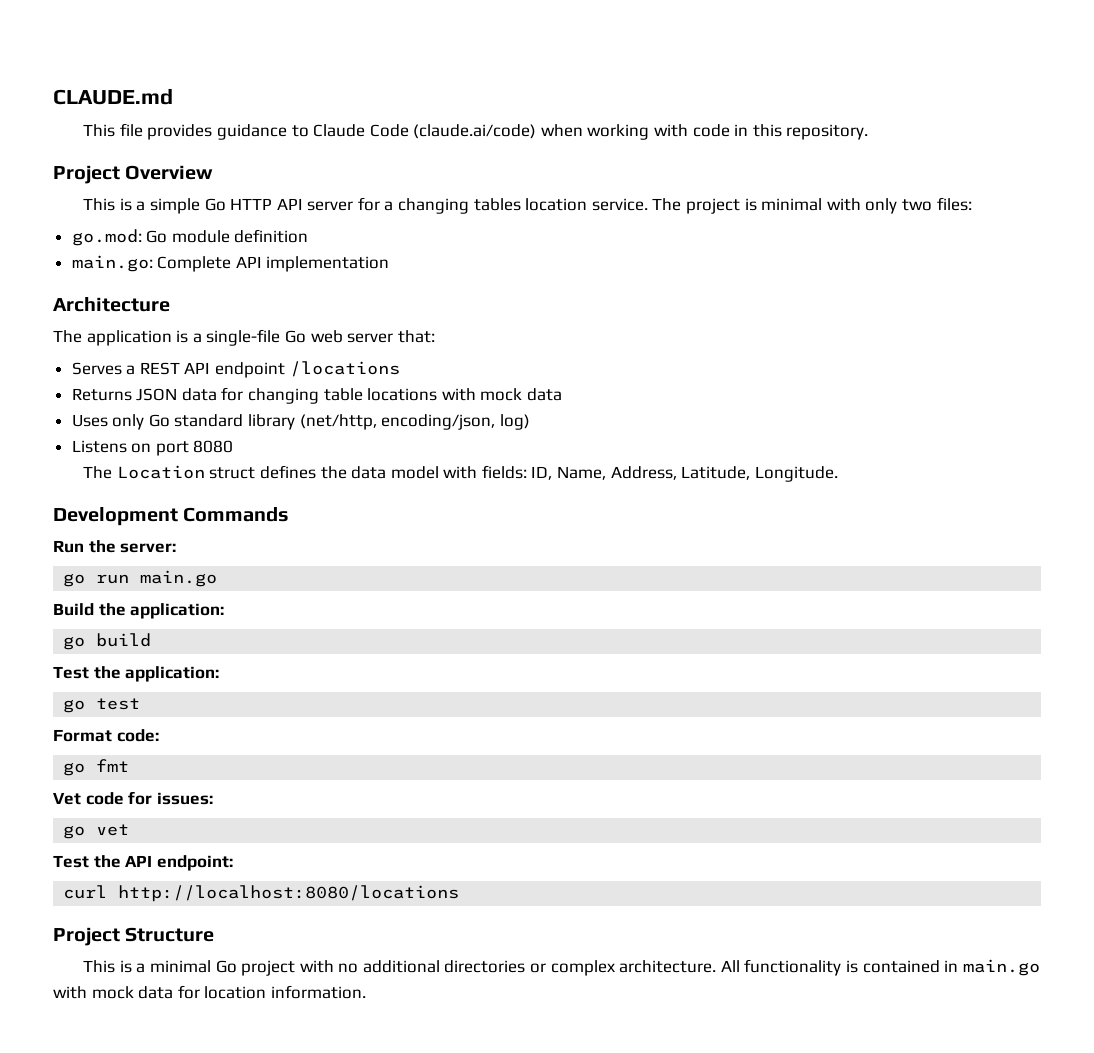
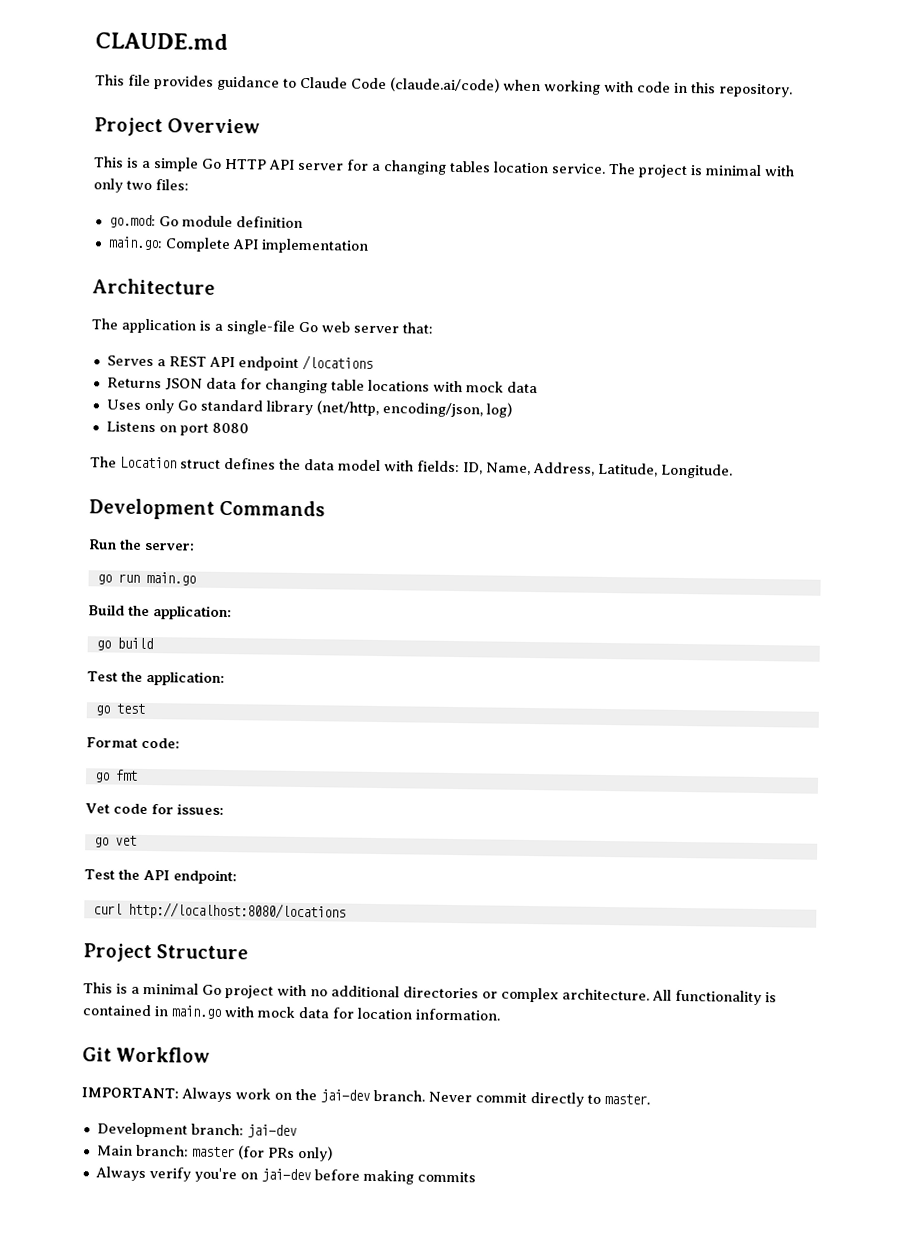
+ Git Workflow
+ IMPORTANT: Always work on the jai-dev branch. Never commit directly to master.
+ Development branch: jai-dev
+ Main branch: master (for PRs only)
+ Always verify you're on jai-dev before making commits

